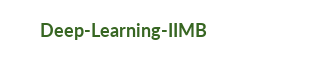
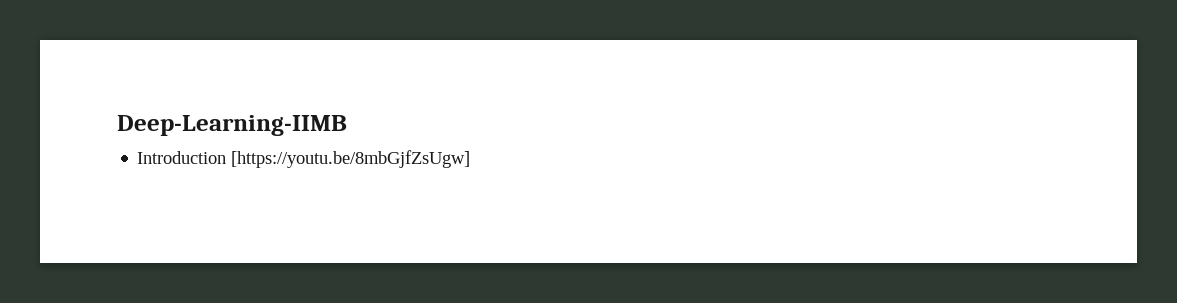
+ Introduction [https://youtu.be/8mbGjfZsUgw]

